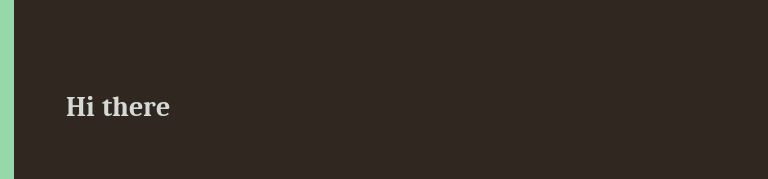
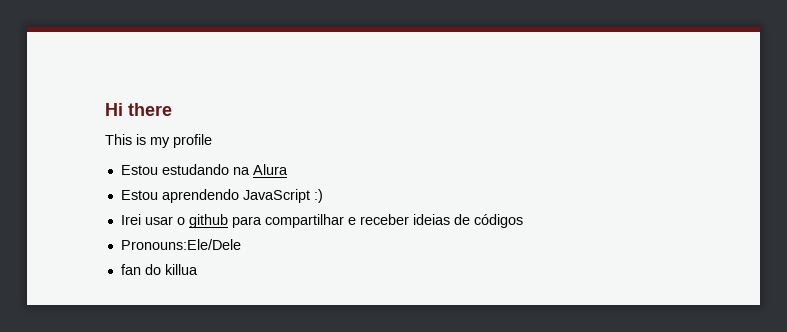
+ This is my profile
+ Estou estudando na Alura
+ Estou aprendendo JavaScript :)
+ Irei usar o github para compartilhar e receber ideias de códigos
+ Pronouns:Ele/Dele
+ fan do killua

